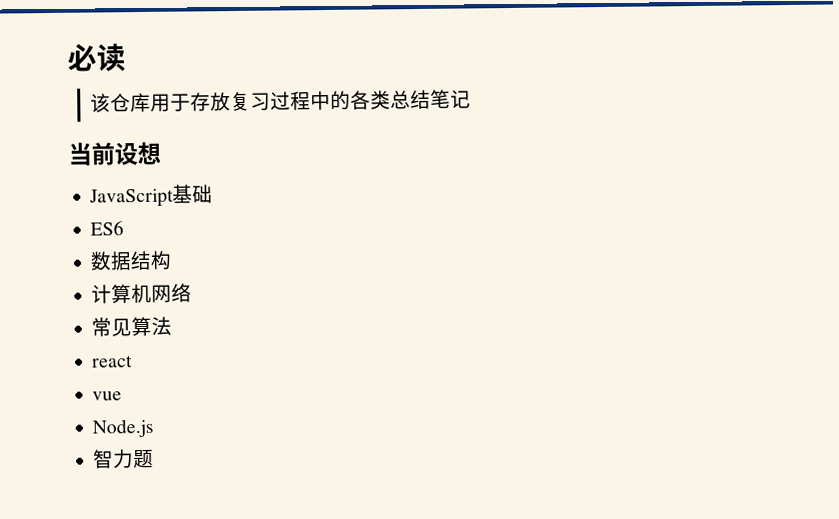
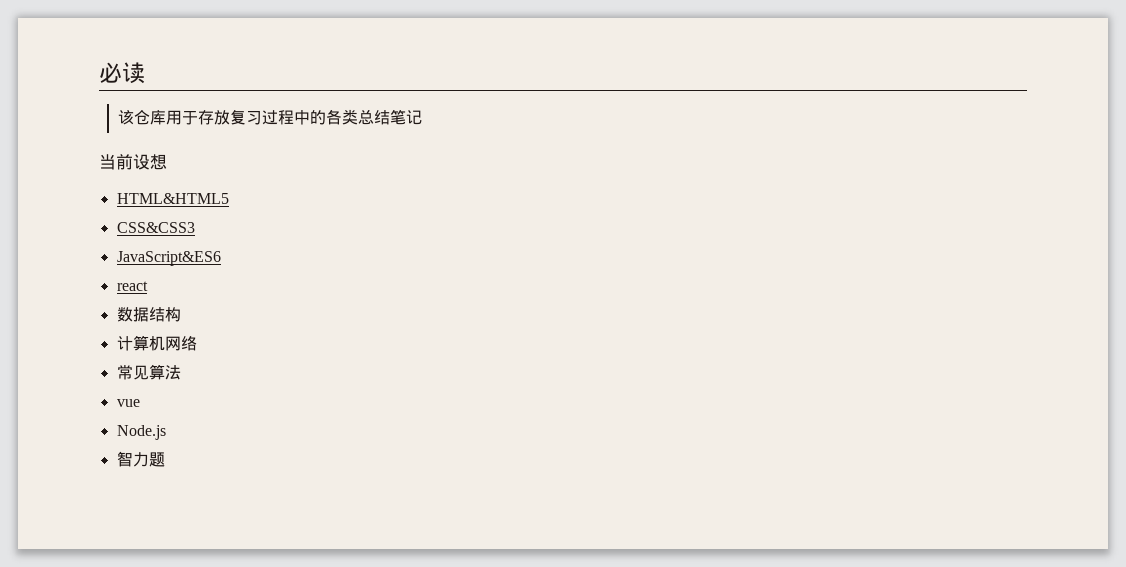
- JavaScript基础
- ES6
+ HTML&HTML5
+ CSS&CSS3
+ JavaScript&ES6
+ react
- react

